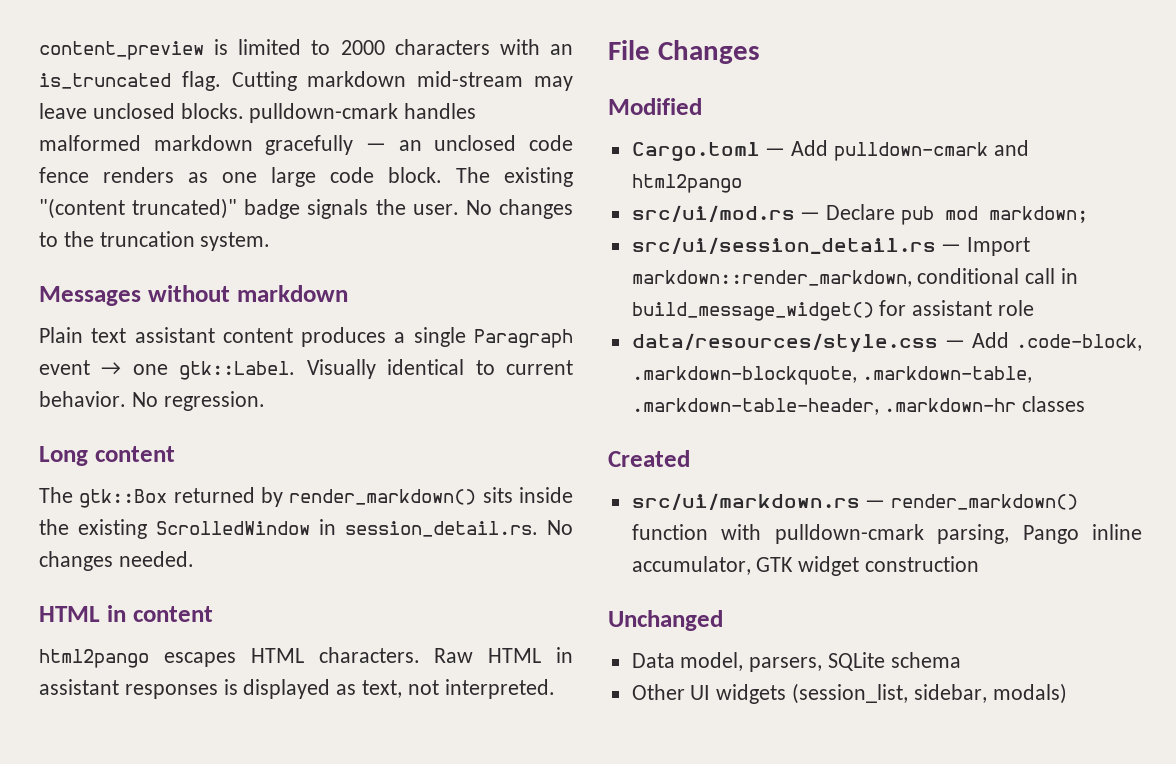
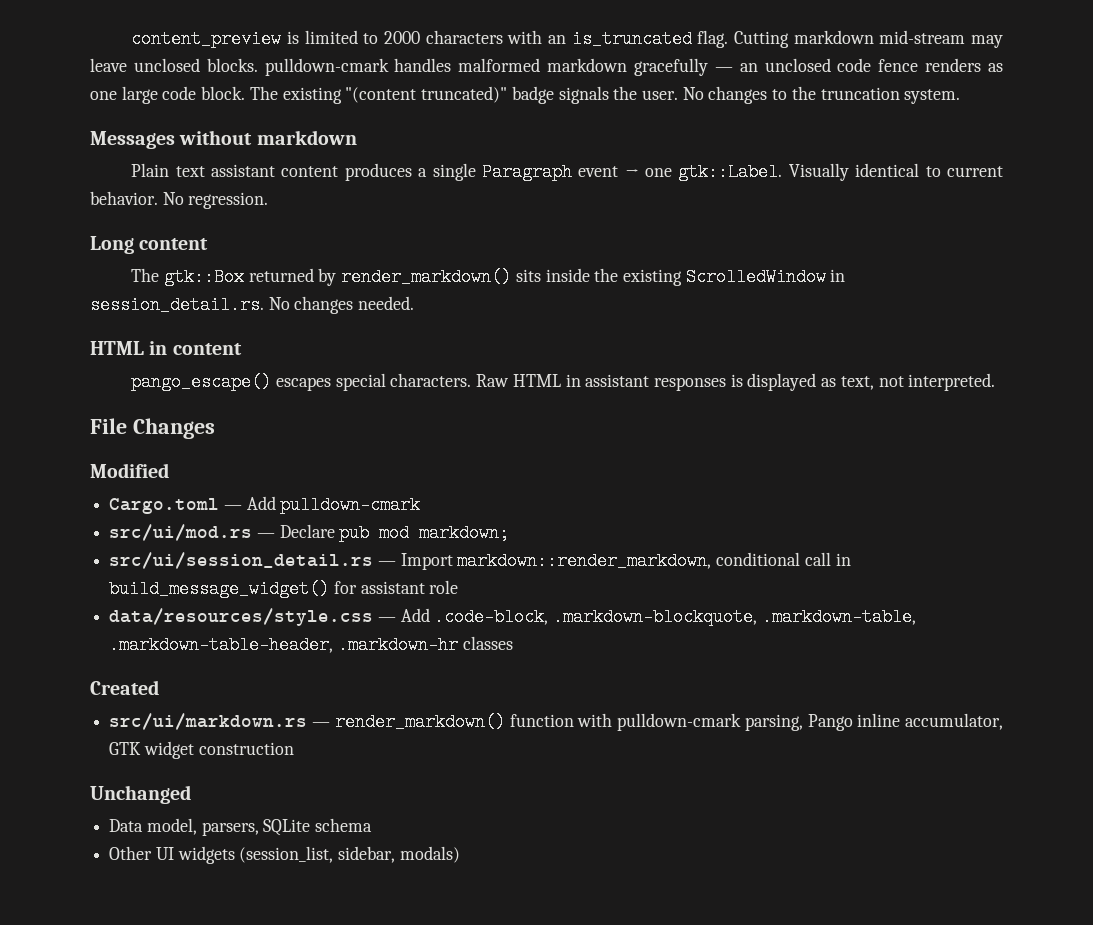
- html2pango escapes HTML characters.
+ pango_escape() escapes special characters.
- Cargo.toml — Add pulldown-cmark and html2pango
+ Cargo.toml — Add pulldown-cmark

